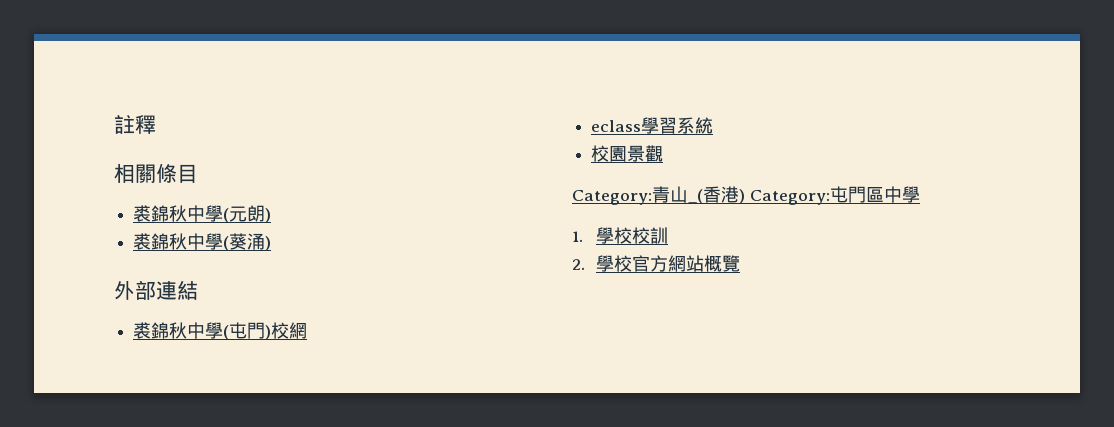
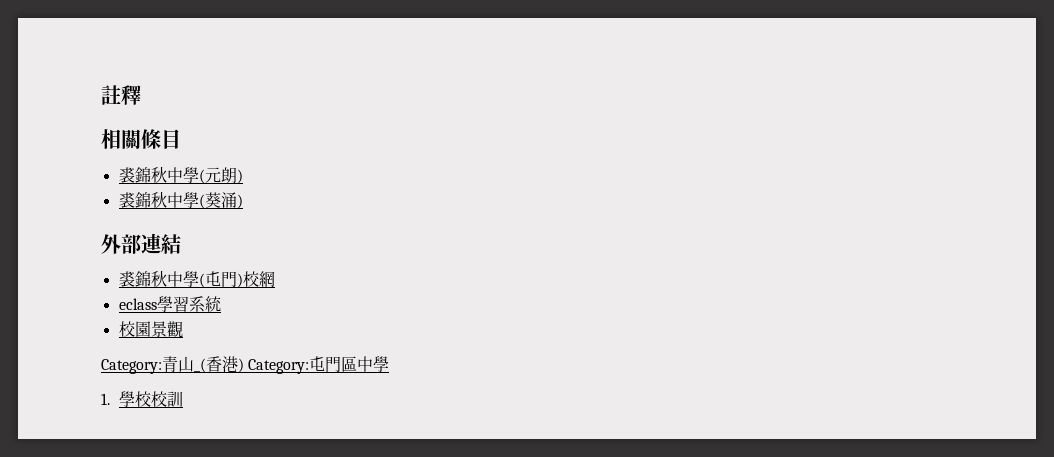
- 2.學校官方網站概覽

